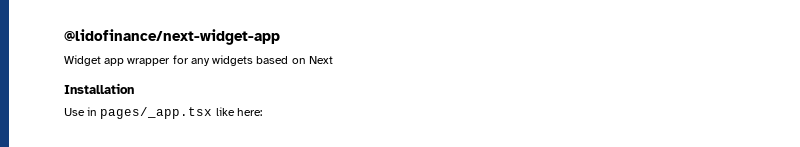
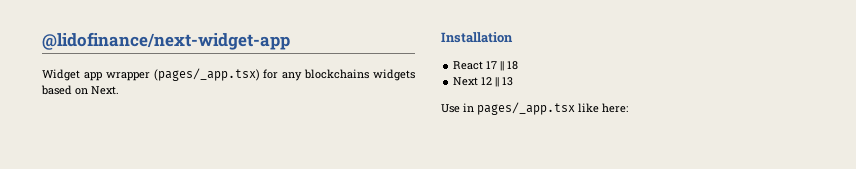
- Widget app wrapper for any widgets based on Next
+ Widget app wrapper (pages/_app.tsx) for any blockchains widgets based on Next.
+ React 17 || 18
+ Next 12 || 13

